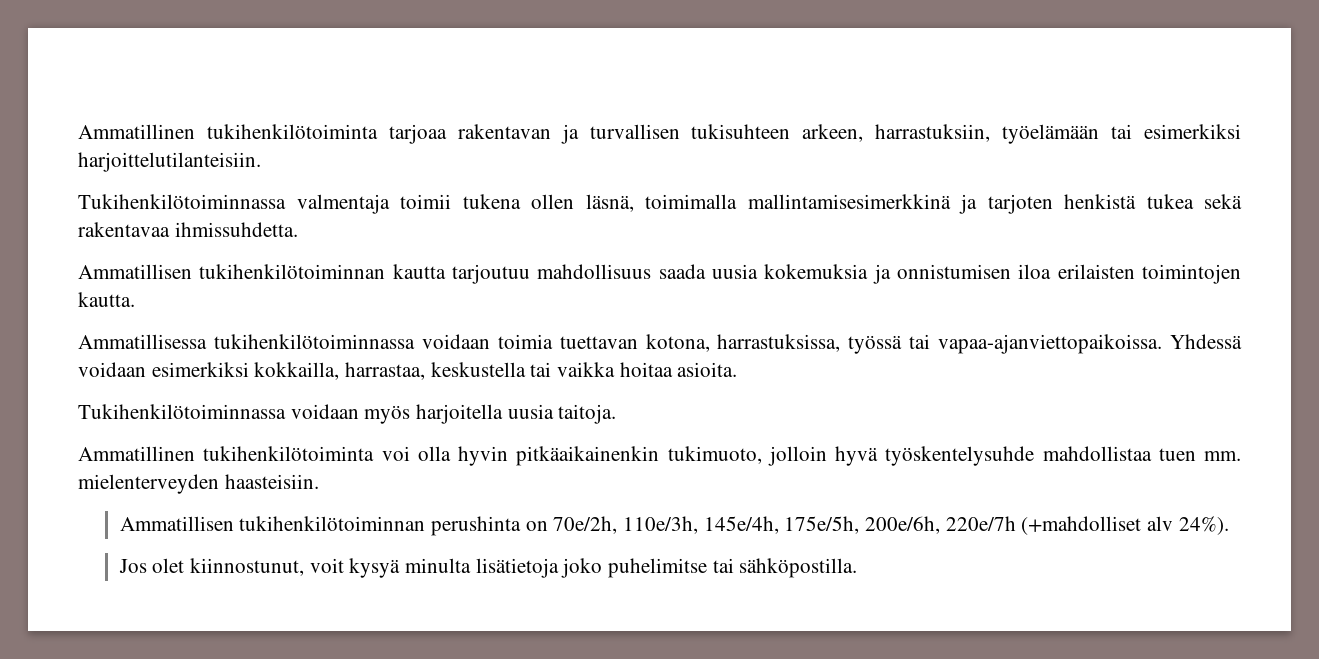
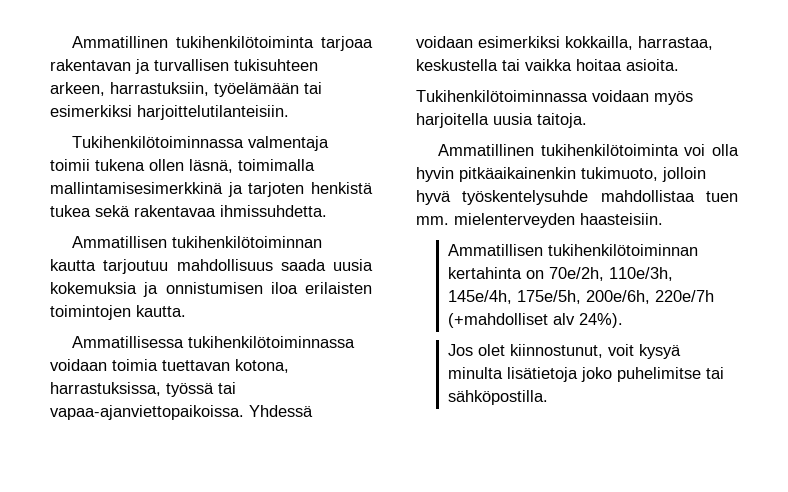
- Ammatillisen tukihenkilötoiminnan perushinta on 70e/2h, 110e/3h, 145e/4h, 175e/5h, 200e/6h, 220e/7h (+mahdolliset alv 24%).
+ Ammatillisen tukihenkilötoiminnan kertahinta on 70e/2h, 110e/3h, 145e/4h, 175e/5h, 200e/6h, 220e/7h (+mahdolliset alv 24%).

